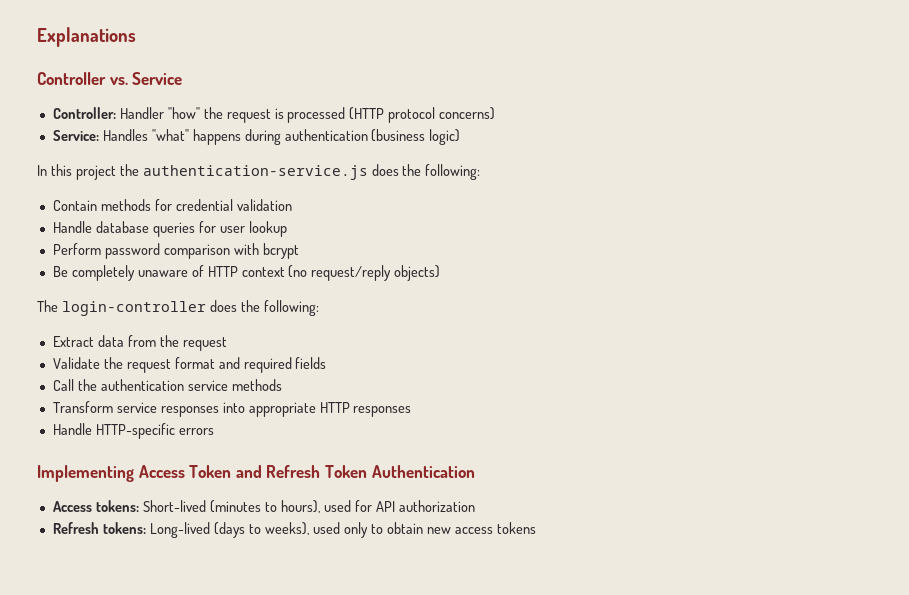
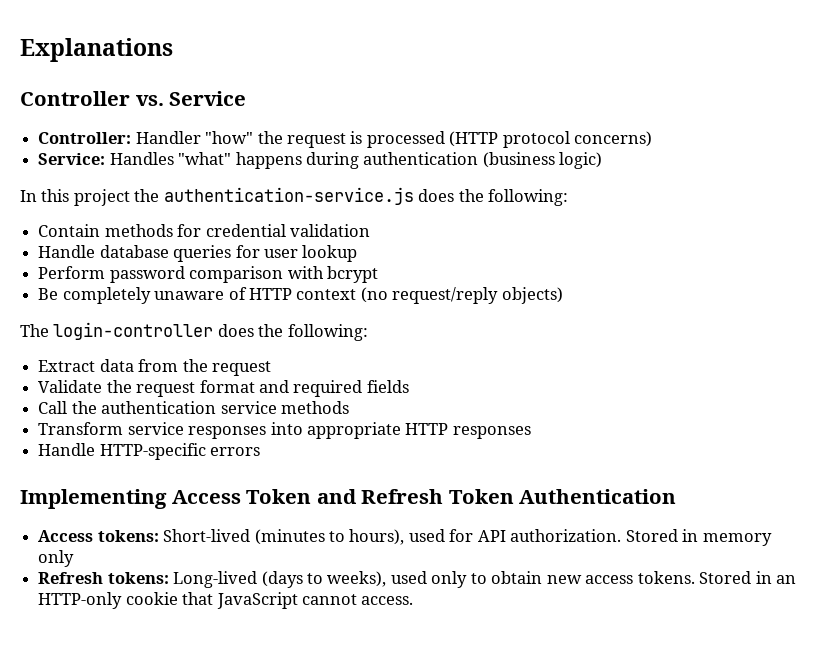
- Access tokens: Short-lived (minutes to hours), used for API authorization
+ Access tokens: Short-lived (minutes to hours), used for API authorization. Stored in memory only
- Refresh tokens: Long-lived (days to weeks), used only to obtain new access tokens
+ Refresh tokens: Long-lived (days to weeks), used only to obtain new access tokens. Stored in an HTTP-only cookie that JavaScript cannot access.

